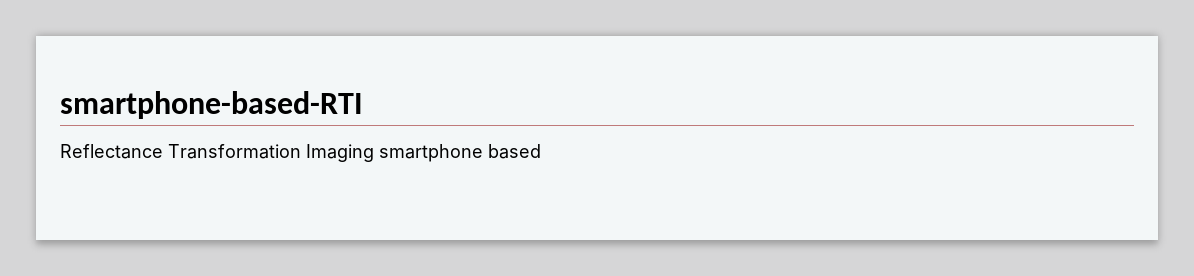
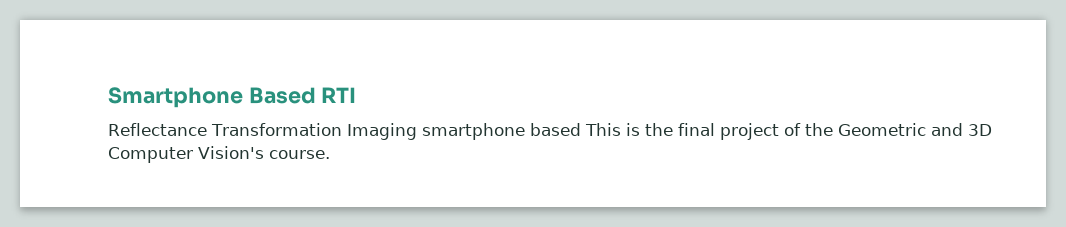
- smartphone-based-RTI
+ Smartphone Based RTI
- Reflectance Transformation Imaging smartphone based
+ Reflectance Transformation Imaging smartphone based This is the final project of the Geometric and 3D Computer Vision's course.

